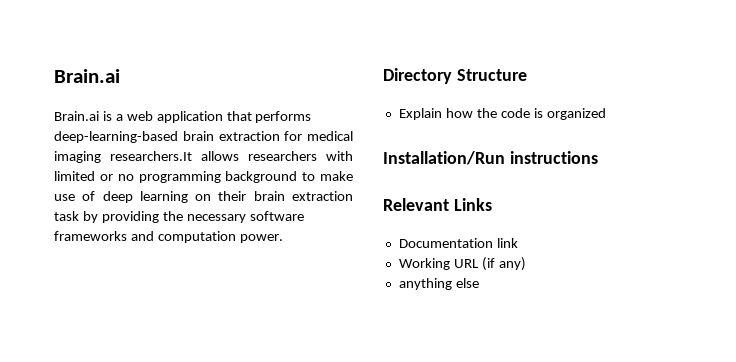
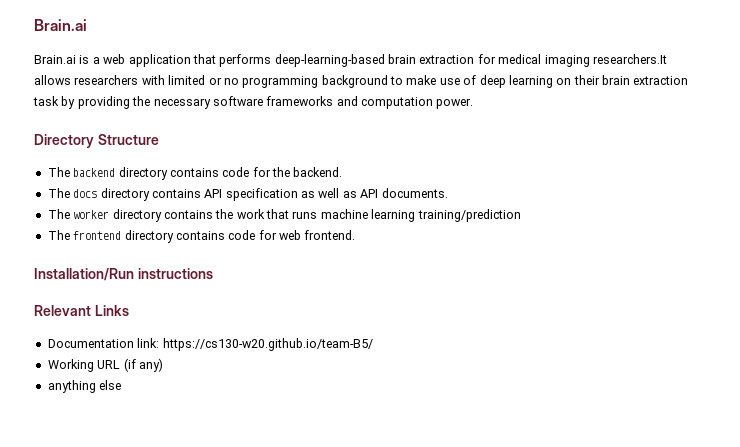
- Explain how the code is organized
+ The backend directory contains code for the backend.
+ The docs directory contains API specification as well as API documents.
+ The worker directory contains the work that runs machine learning training/prediction
+ The frontend directory contains code for web frontend.
- Documentation link
+ Documentation link: https://cs130-w20.github.io/team-B5/

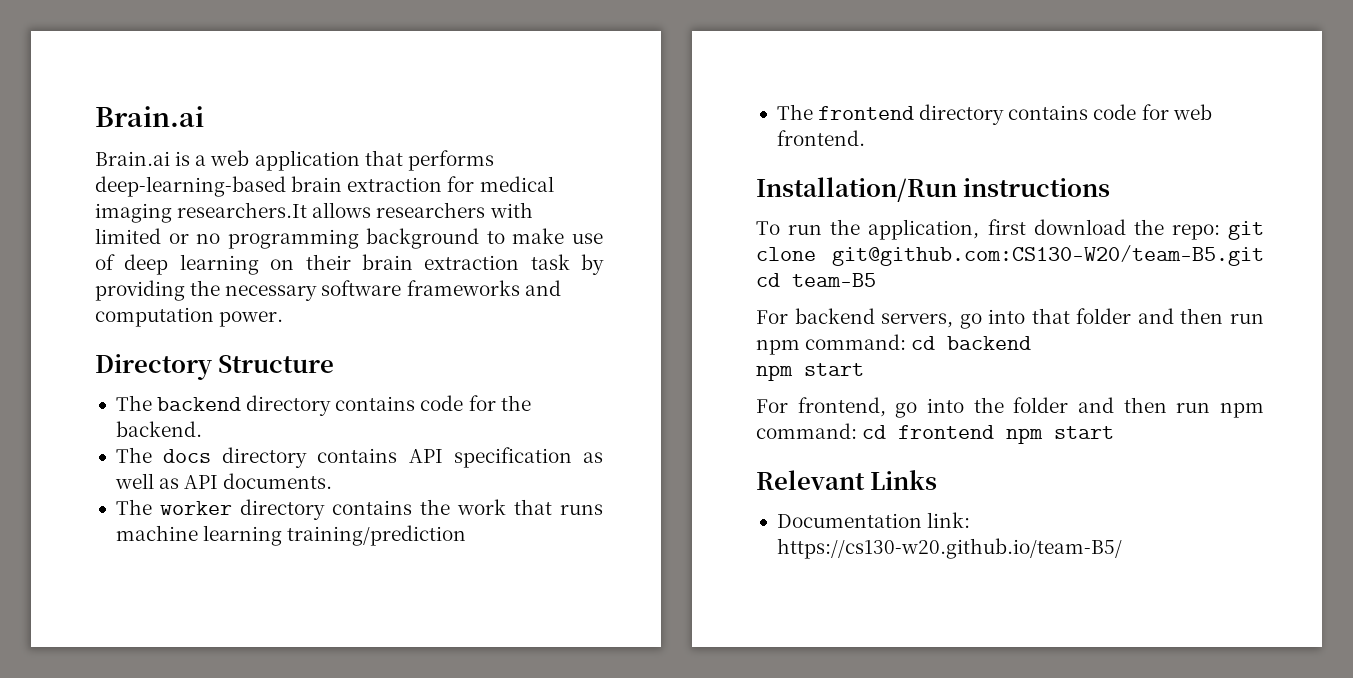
+ To run the application, first download the repo: git clone git@github.com:CS130-W20/team-B5.git cd team-B5
+ For backend servers, go into that folder and then run npm command: cd backend
+ npm start
+ For frontend, go into the folder and then run npm command: cd frontend npm start
- Working URL (if any)
- anything else

